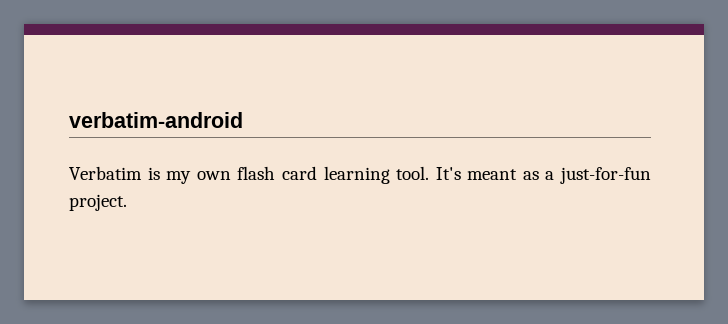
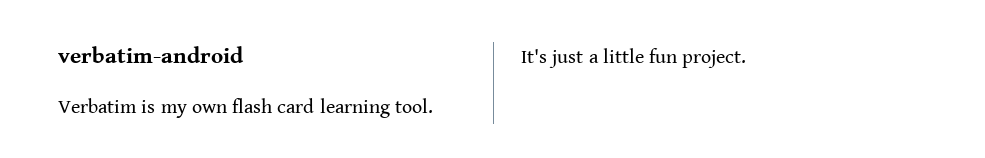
- It's meant as a just-for-fun project.
+ It's just a little fun project.

